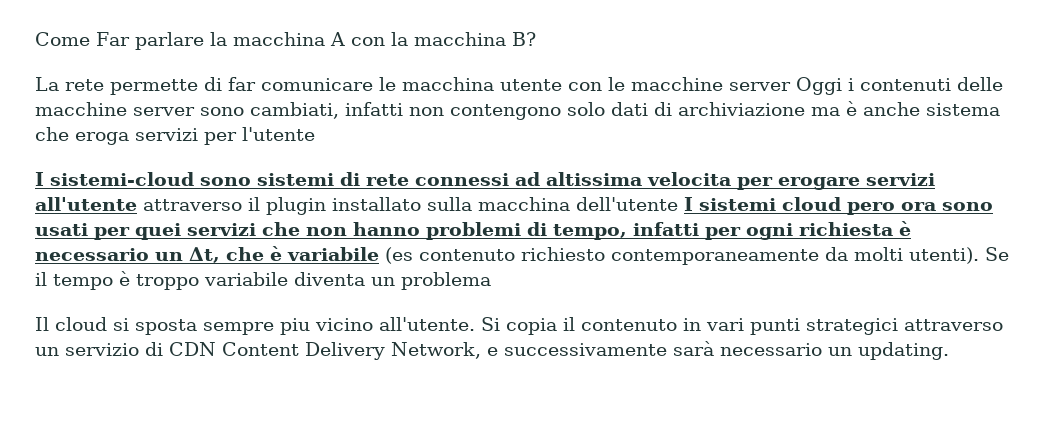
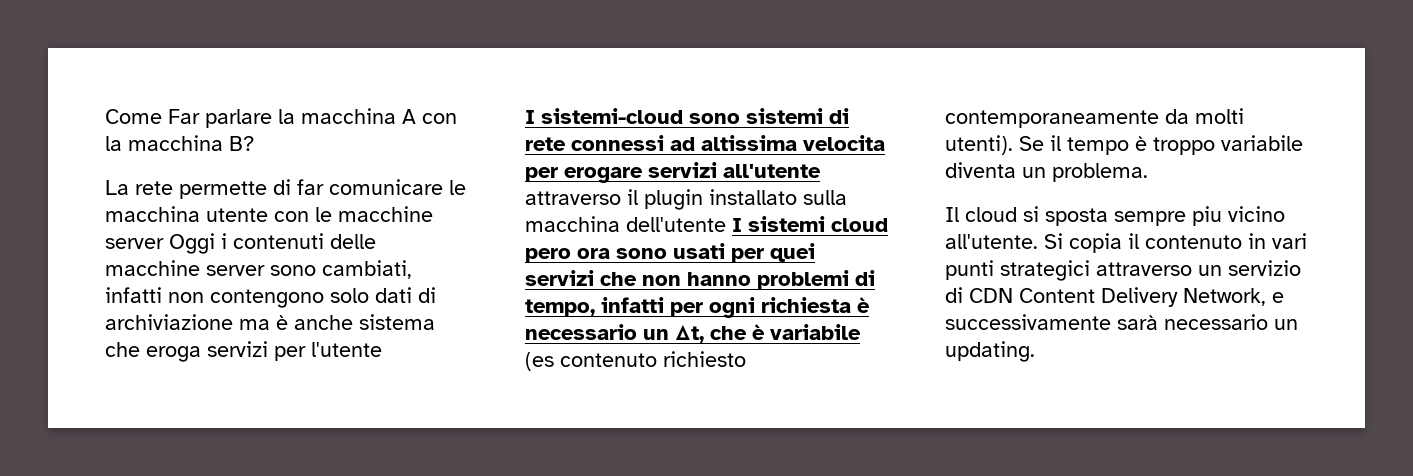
- Se il tempo è troppo variabile diventa un problema
+ Se il tempo è troppo variabile diventa un problema.

